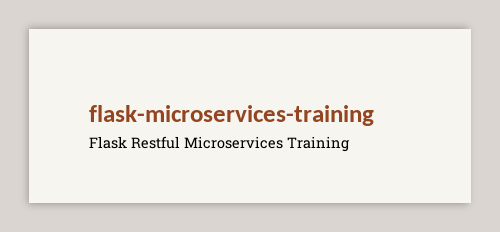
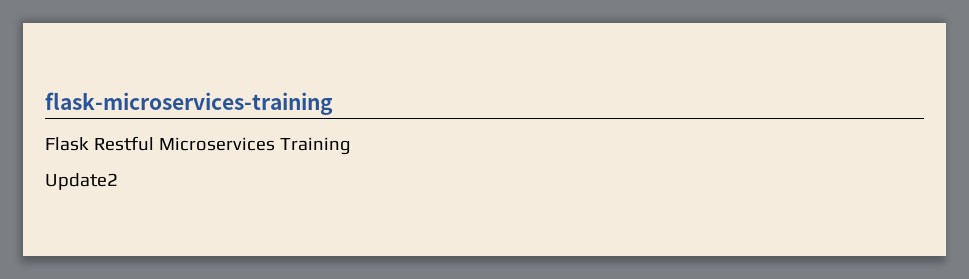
+ Update2

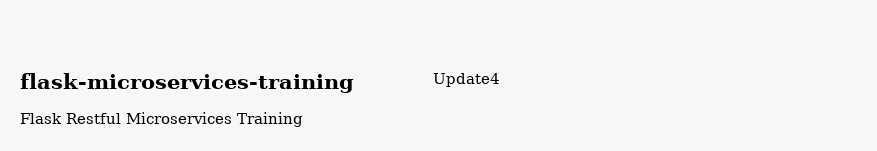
- Update2
+ Update4

